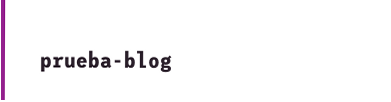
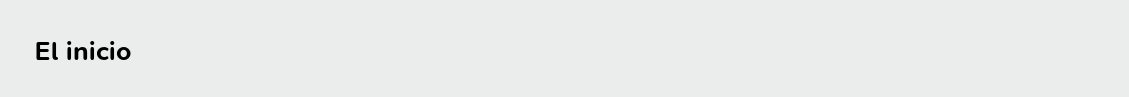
- prueba-blog
+ El inicio

